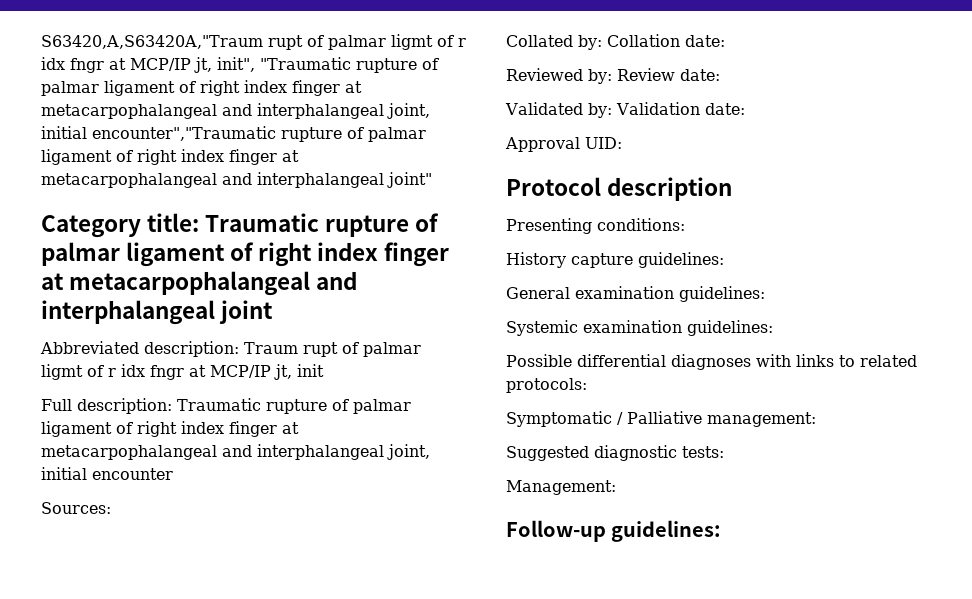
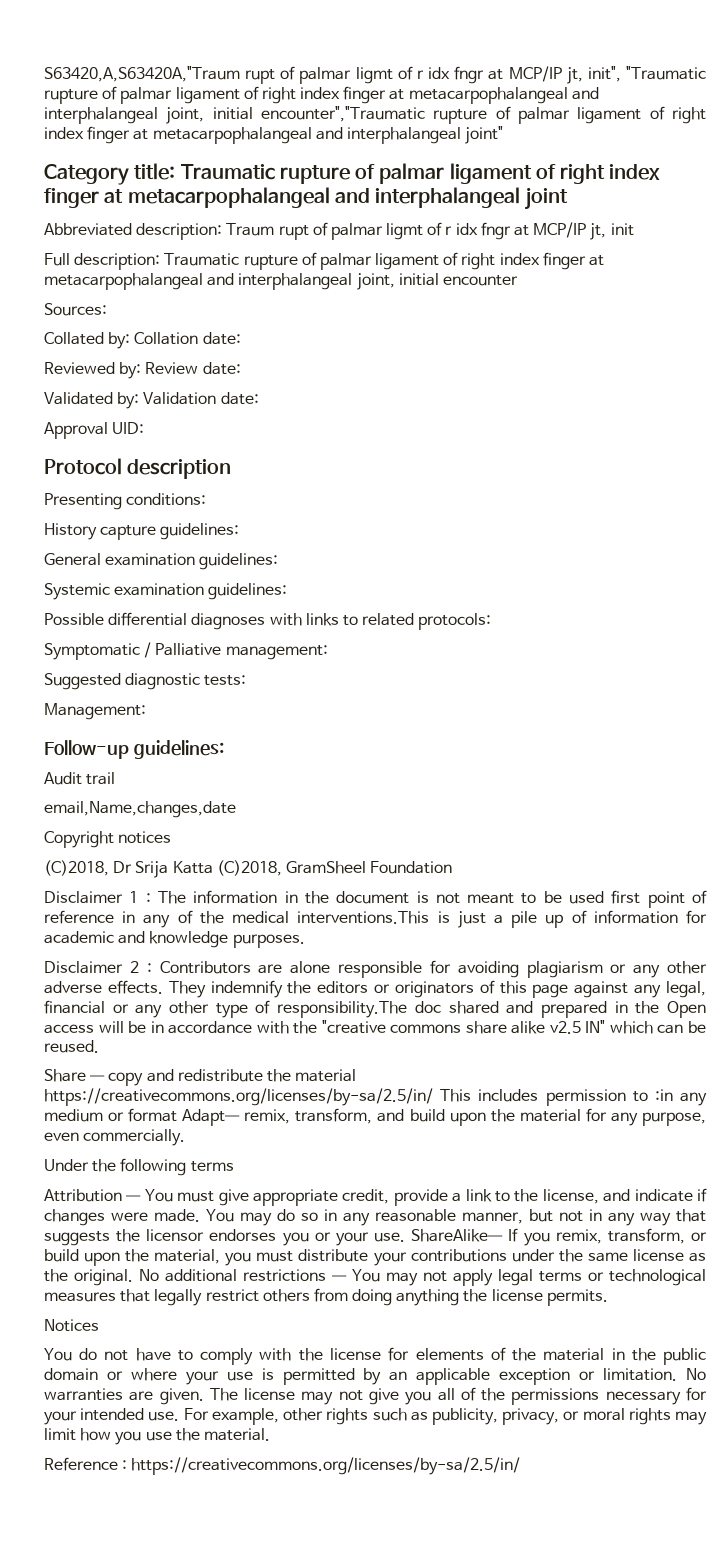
+ Audit trail
+ email,Name,changes,date
+ Copyright notices
+ (C)2018, Dr Srija Katta (C)2018, GramSheel Foundation
+ Disclaimer 1 : The information in the document is not meant to be used first point of reference in any of the medical interventions.This is just a pile up of information for academic and knowledge purposes.
+ Disclaimer 2 : Contributors are alone responsible for avoiding plagiarism or any other adverse effects. They indemnify the editors or originators of this page against any legal, financial or any other type of responsibility.The doc shared and prepared in the Open access will be in accordance with the "creative commons share alike v2.5 IN" which can be reused.
+ Share — copy and redistribute the material https://creativecommons.org/licenses/by-sa/2.5/in/ This includes permission to :in any medium or format Adapt— remix, transform, and build upon the material for any purpose, even commercially.
+ Under the following terms
+ Attribution — You must give appropriate credit, provide a link to the license, and indicate if changes were made. You may do so in any reasonable manner, but not in any way that suggests the licensor endorses you or your use. ShareAlike— If you remix, transform, or build upon the material, you must distribute your contributions under the same license as the original. No additional restrictions — You may not apply legal terms or technological measures that legally restrict others from doing anything the license permits.
+ Notices
+ You do not have to comply with the license for elements of the material in the public domain or where your use is permitted by an applicable exception or limitation. No warranties are given. The license may not give you all of the permissions necessary for your intended use. For example, other rights such as publicity, privacy, or moral rights may limit how you use the material.
+ Reference : https://creativecommons.org/licenses/by-sa/2.5/in/

